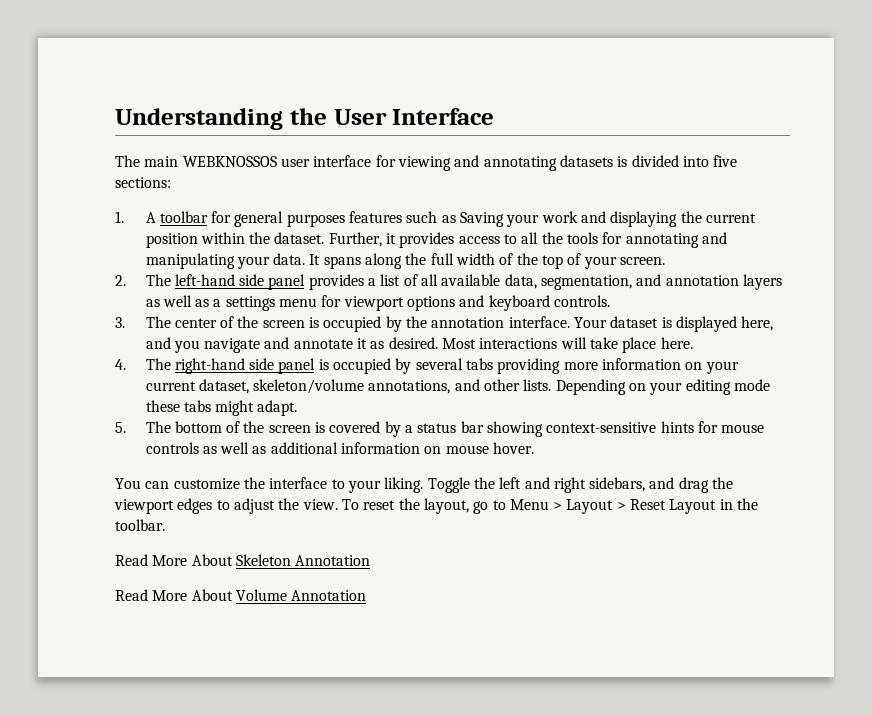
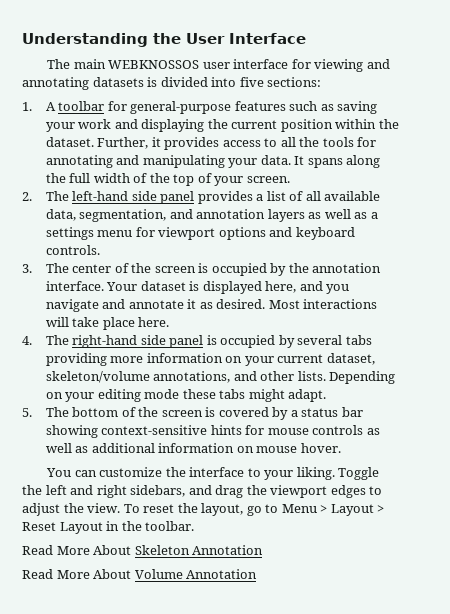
- 1. A toolbar for general purposes features such as Saving your work and displaying the current position within the dataset.
+ 1. A toolbar for general-purpose features such as saving your work and displaying the current position within the dataset.

